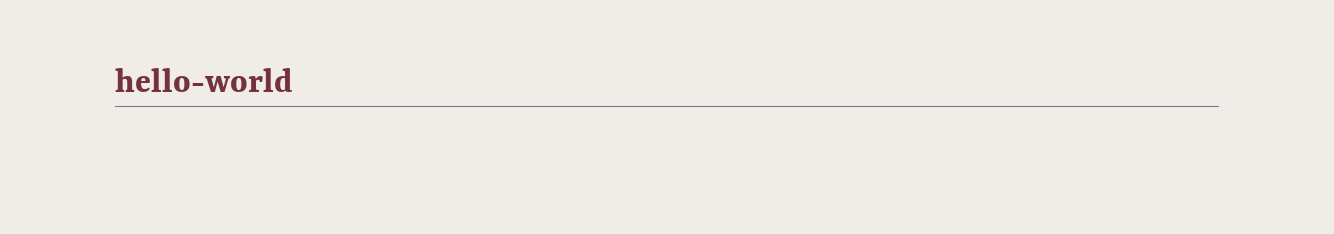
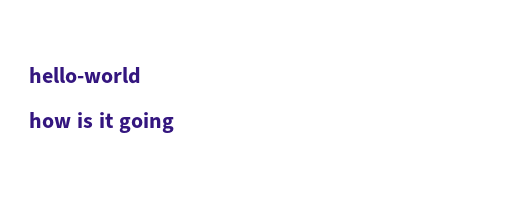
+ how is it going

